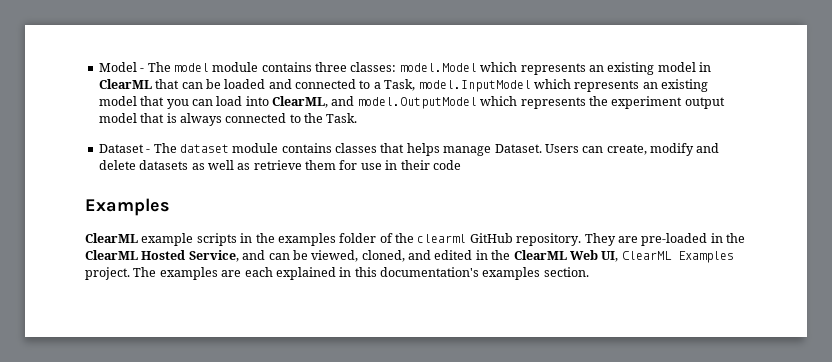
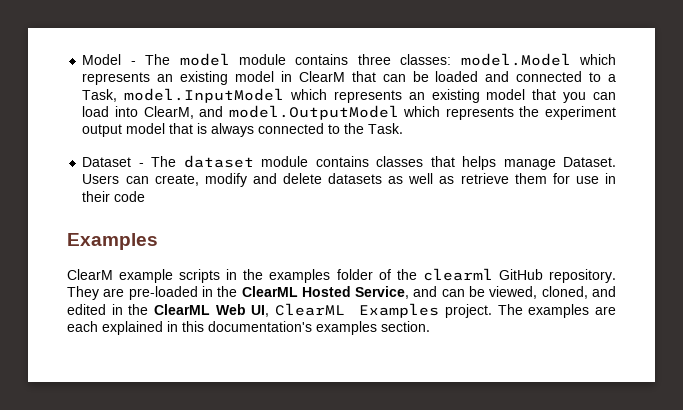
- Model - The model module contains three classes: model.Model which represents an existing model in ClearML that can be loaded and connected to a Task, model.InputModel which represents an existing model that you can load into ClearML, and model.OutputModel which represents the experiment output model that is always connected to the Task.
+ Model - The model module contains three classes: model.Model which represents an existing model in ClearM that can be loaded and connected to a Task, model.InputModel which represents an existing model that you can load into ClearM, and model.OutputModel which represents the experiment output model that is always connected to the Task.
- ClearML example scripts in the examples folder of the clearml GitHub repository.
+ ClearM example scripts in the examples folder of the clearml GitHub repository.

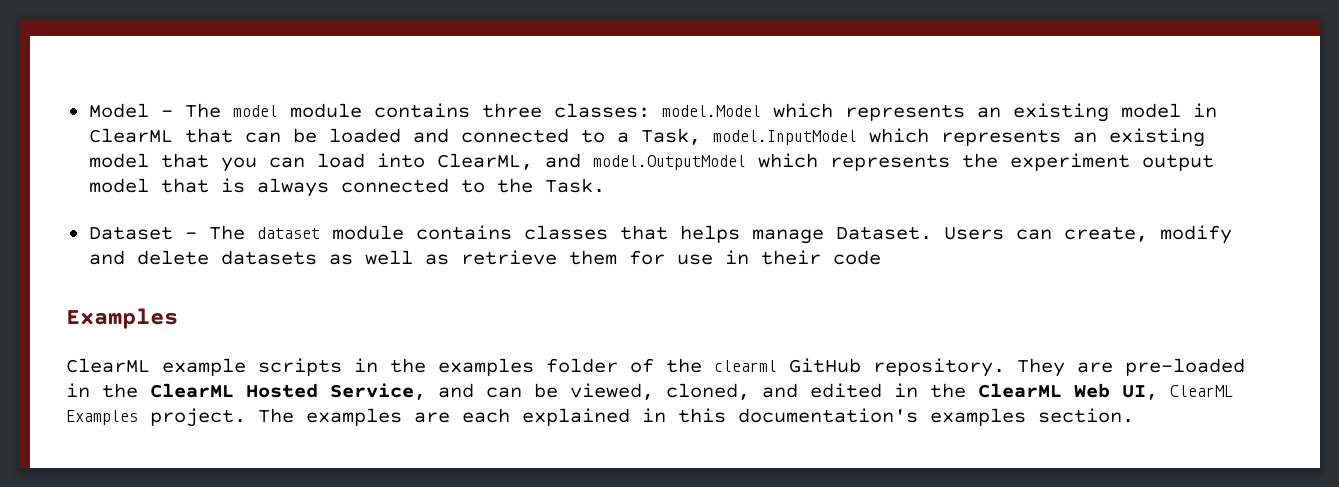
- Model - The model module contains three classes: model.Model which represents an existing model in ClearM that can be loaded and connected to a Task, model.InputModel which represents an existing model that you can load into ClearM, and model.OutputModel which represents the experiment output model that is always connected to the Task.
+ Model - The model module contains three classes: model.Model which represents an existing model in ClearML that can be loaded and connected to a Task, model.InputModel which represents an existing model that you can load into ClearML, and model.OutputModel which represents the experiment output model that is always connected to the Task.
- ClearM example scripts in the examples folder of the clearml GitHub repository.
+ ClearML example scripts in the examples folder of the clearml GitHub repository.

